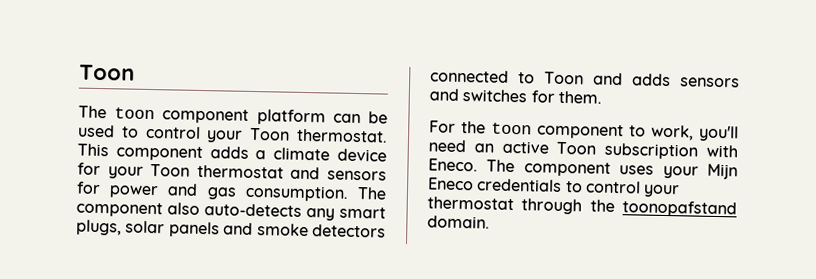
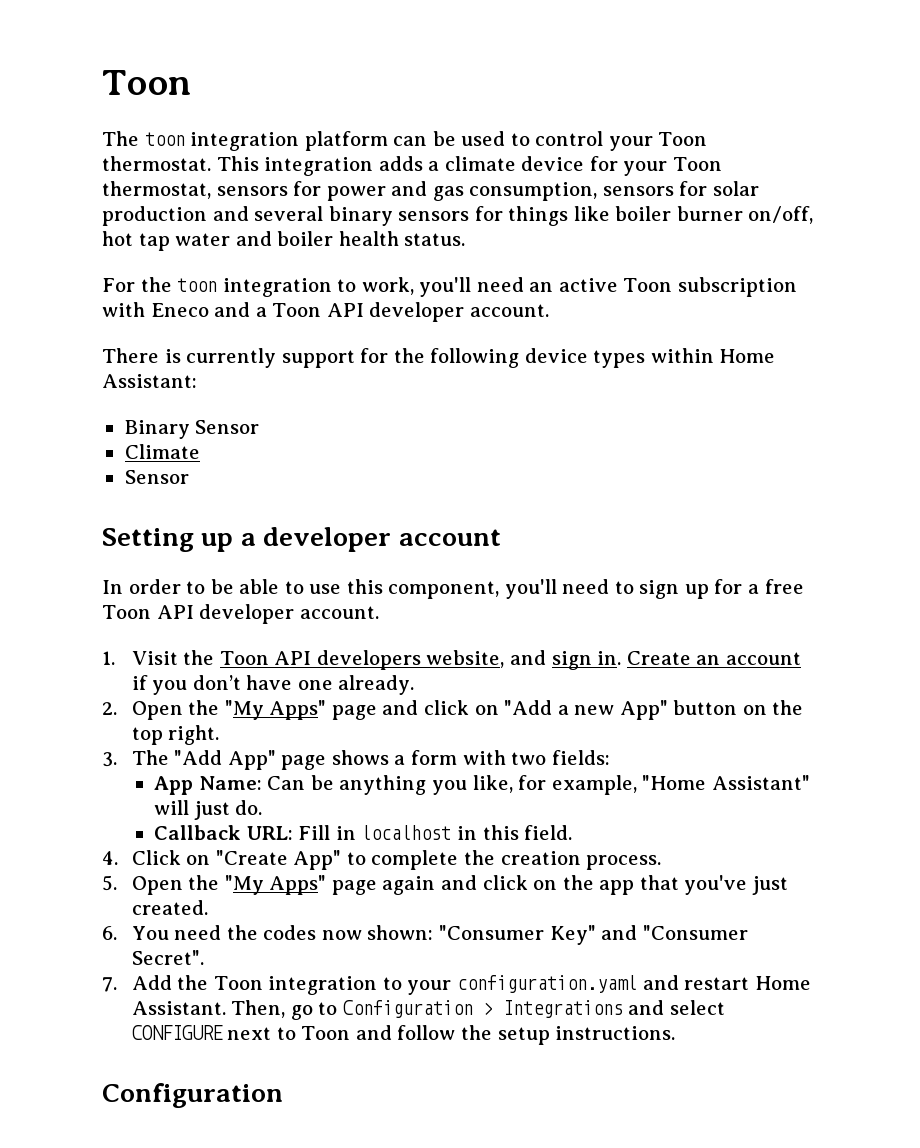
- The toon component platform can be used to control your Toon thermostat.
+ The toon integration platform can be used to control your Toon thermostat.
- This component adds a climate device for your Toon thermostat and sensors for power and gas consumption. The component also auto-detects any smart plugs, solar panels and smoke detectors connected to Toon and adds sensors and switches for them.
+ This integration adds a climate device for your Toon thermostat, sensors for power and gas consumption, sensors for solar production and several binary sensors for things like boiler burner on/off, hot tap water and boiler health status.
- For the toon component to work, you'll need an active Toon subscription with Eneco. The component uses your Mijn Eneco credentials to control your thermostat through the toonopafstand domain.
+ For the toon integration to work, you'll need an active Toon subscription with Eneco and a Toon API developer account.
+ There is currently support for the following device types within Home Assistant:
+ Binary Sensor
+ Climate
+ Sensor
+ Setting up a developer account
+ In order to be able to use this component, you'll need to sign up for a free Toon API developer account.
+ 1. Visit the Toon API developers website, and sign in. Create an account if you don’t have one already.
+ 2. Open the "My Apps" page and click on "Add a new App" button on the top right.
+ 3. The "Add App" page shows a form with two fields:
+ App Name: Can be anything you like, for example, "Home Assistant" will just do.
+ Callback URL: Fill in localhost in this field.
+ 4. Click on "Create App" to complete the creation process.
+ 5. Open the "My Apps" page again and click on the app that you've just created.
+ 6. You need the codes now shown: "Consumer Key" and "Consumer Secret".
+ 7. Add the Toon integration to your configuration.yaml and restart Home Assistant. Then, go to Configuration > Integrations and select CONFIGURE next to Toon and follow the setup instructions.
+ Configuration

